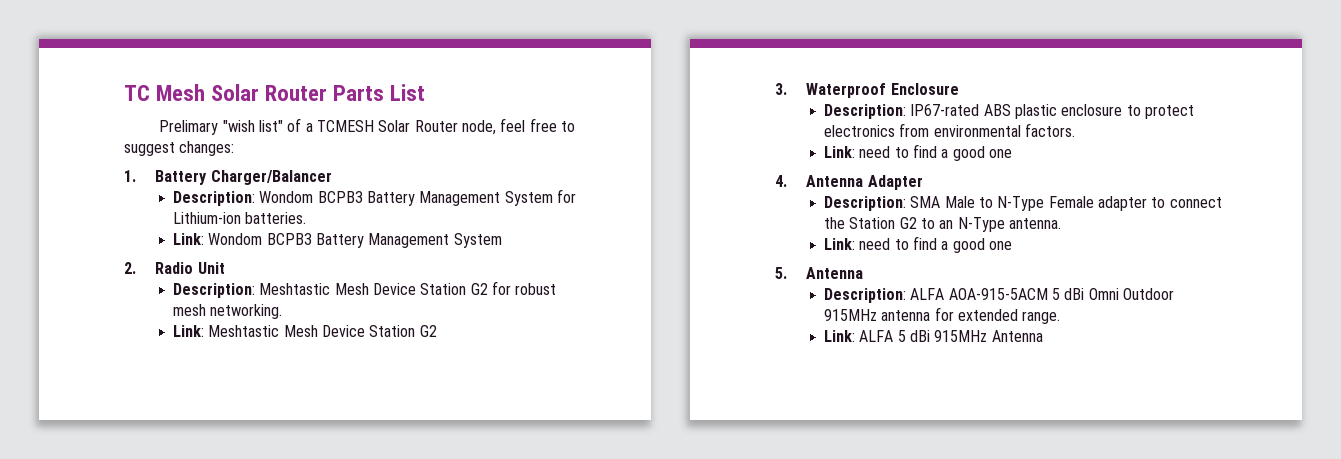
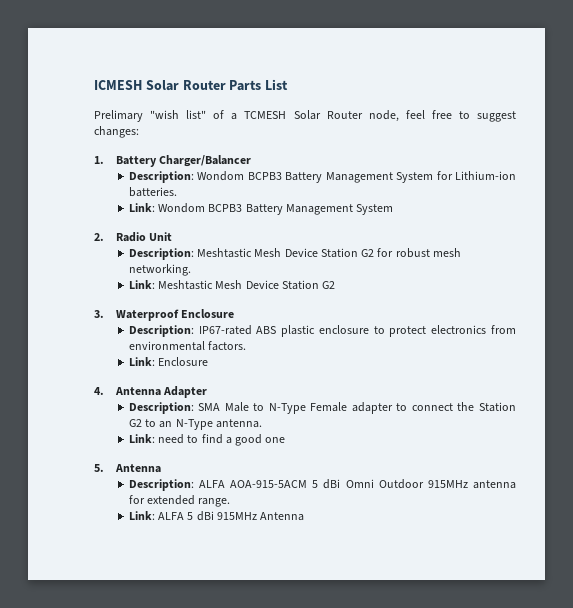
- TC Mesh Solar Router Parts List
+ ICMESH Solar Router Parts List
  Description: IP67-rated ABS plastic enclosure to protect electronics from environmental factors.
- Link: need to find a good one
+ Link: Enclosure

